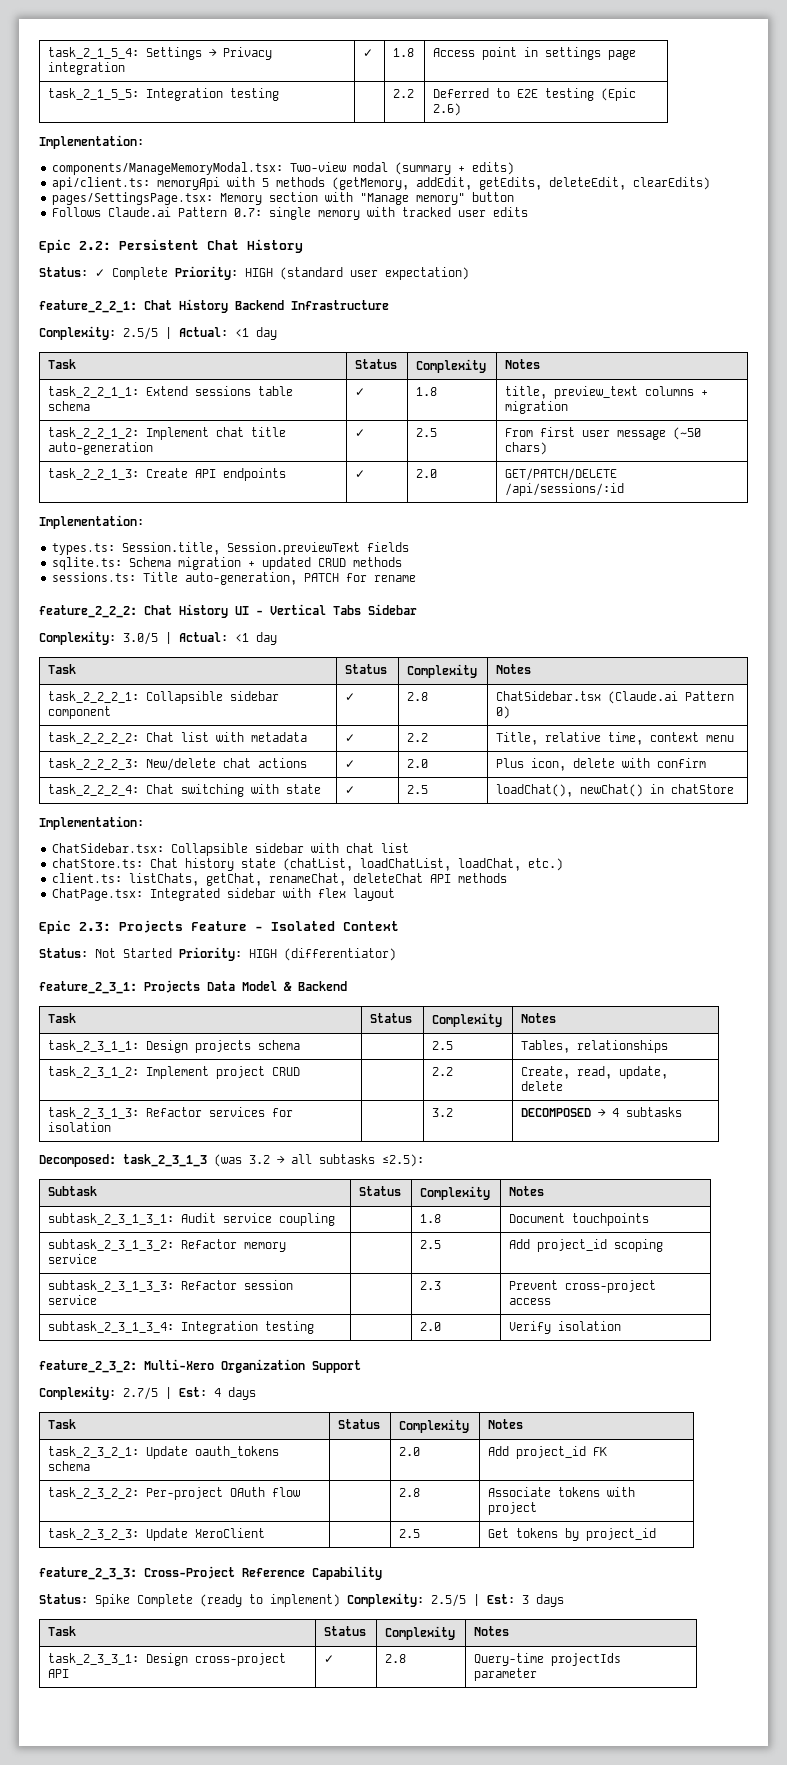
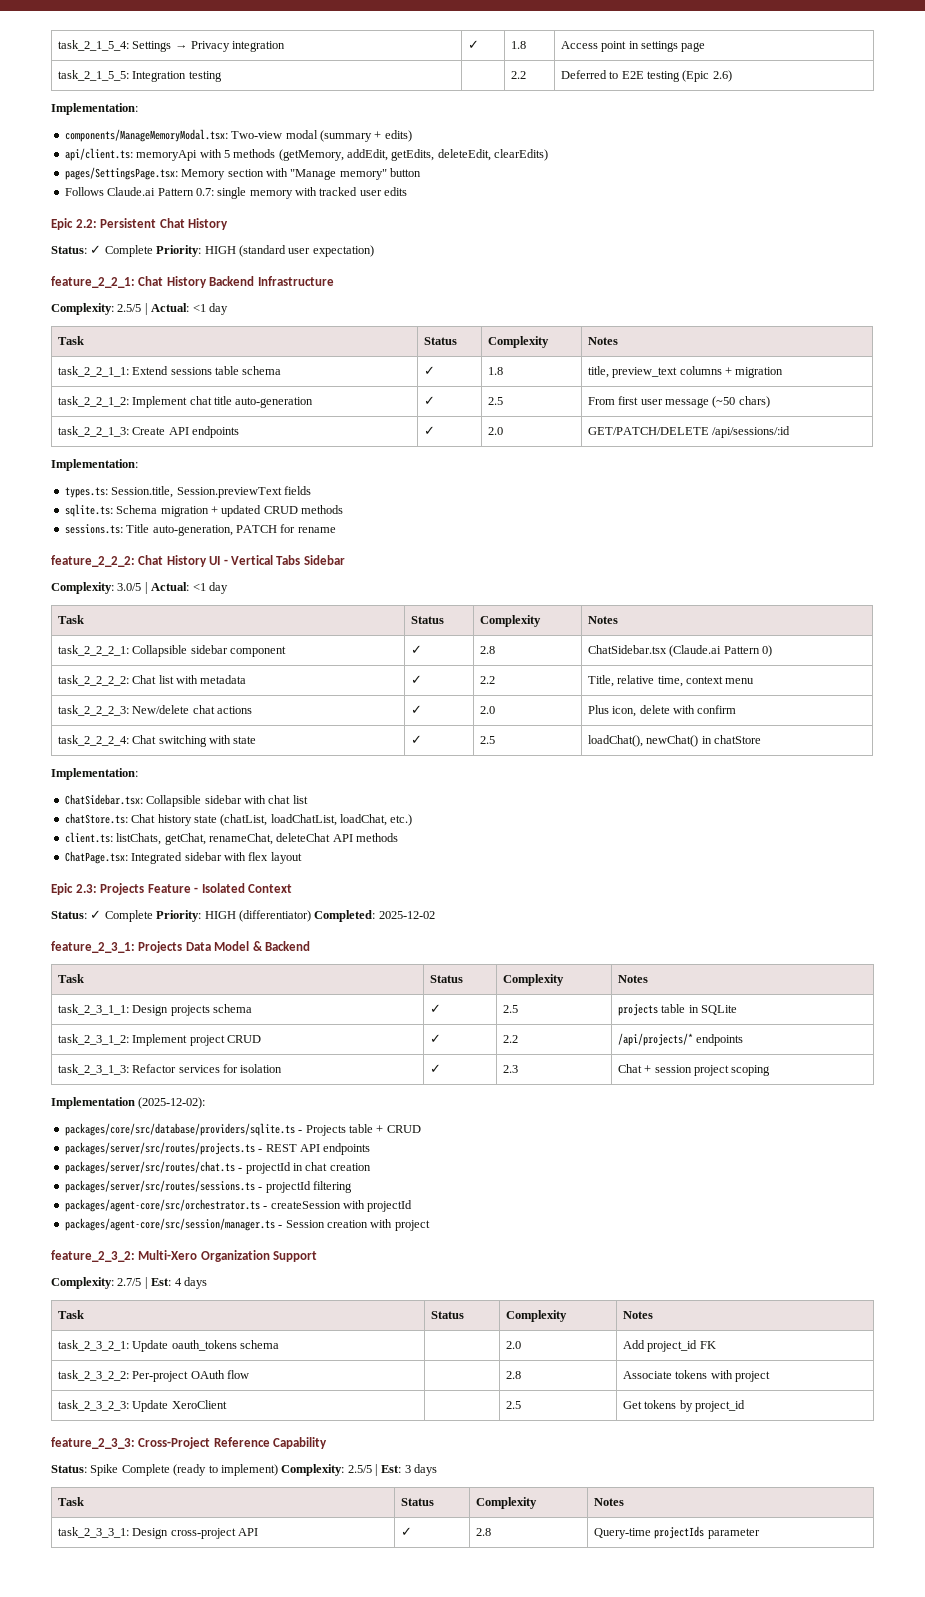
- Status: Not Started Priority: HIGH (differentiator)
+ Status: ✓ Complete Priority: HIGH (differentiator) Completed: 2025-12-02
- task_2_3_1_1: Design projects schema | | 2.5 | Tables, relationships
+ task_2_3_1_1: Design projects schema | ✓ | 2.5 | projects table in SQLite
- task_2_3_1_2: Implement project CRUD | | 2.2 | Create, read, update, delete
+ task_2_3_1_2: Implement project CRUD | ✓ | 2.2 | /api/projects/* endpoints
- task_2_3_1_3: Refactor services for isolation | | 3.2 | DECOMPOSED → 4 subtasks
- Decomposed: task_2_3_1_3 (was 3.2 → all subtasks ≤2.5):
- Subtask | Status | Complexity | Notes
- subtask_2_3_1_3_1: Audit service coupling | | 1.8 | Document touchpoints
- subtask_2_3_1_3_2: Refactor memory service | | 2.5 | Add project_id scoping
- subtask_2_3_1_3_3: Refactor session service | | 2.3 | Prevent cross-project access
- subtask_2_3_1_3_4: Integration testing | | 2.0 | Verify isolation
+ task_2_3_1_3: Refactor services for isolation | ✓ | 2.3 | Chat + session project scoping
+ Implementation (2025-12-02):
+ packages/core/src/database/providers/sqlite.ts - Projects table + CRUD
+ packages/server/src/routes/projects.ts - REST API endpoints
+ packages/server/src/routes/chat.ts - projectId in chat creation
+ packages/server/src/routes/sessions.ts - projectId filtering
+ packages/agent-core/src/orchestrator.ts - createSession with projectId
+ packages/agent-core/src/session/manager.ts - Session creation with project

